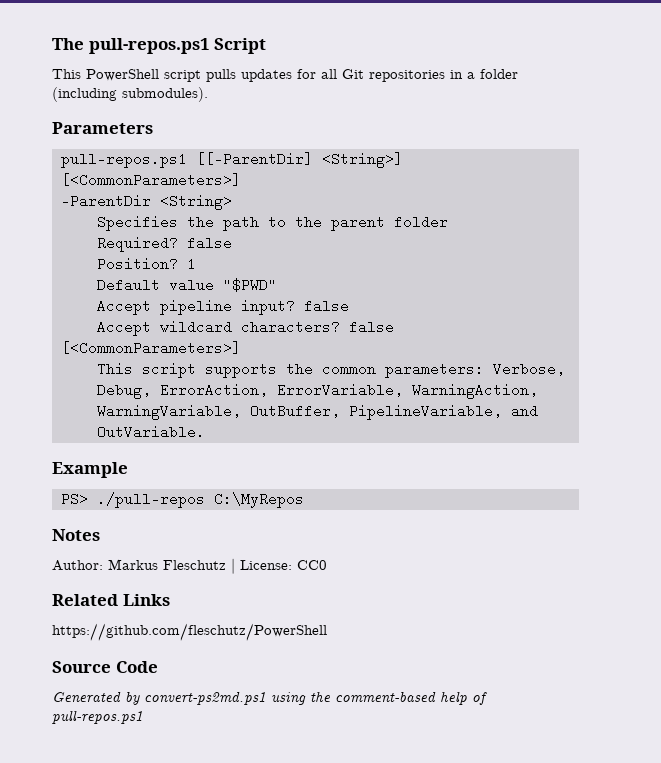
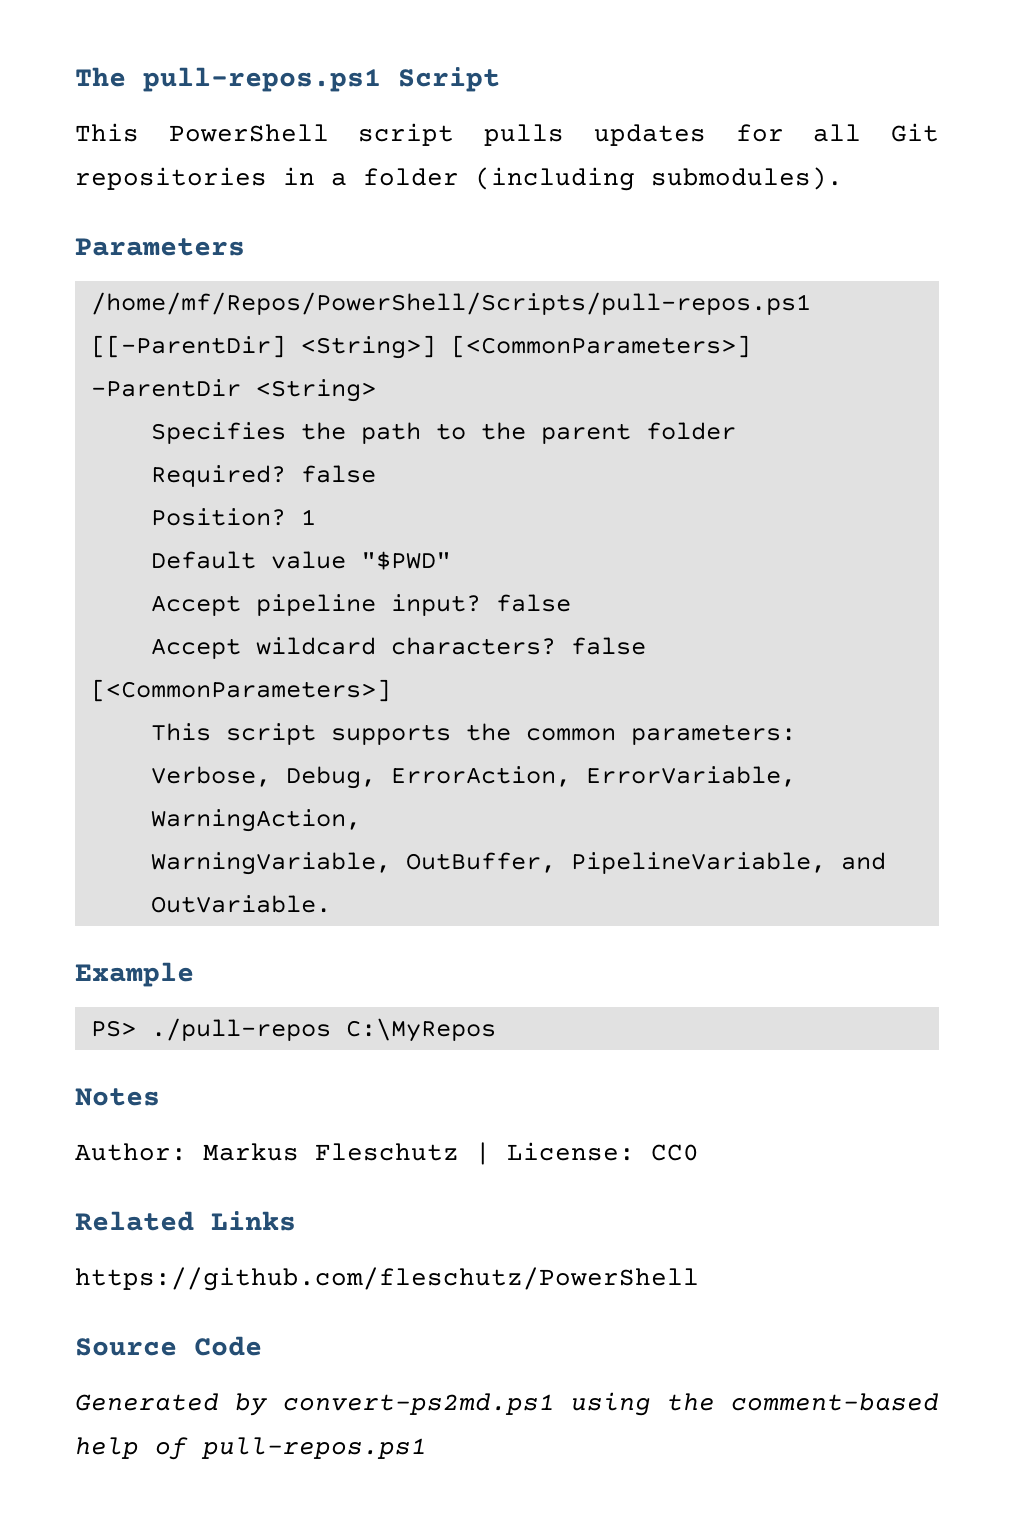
- pull-repos.ps1 [[-ParentDir] <String>] [<CommonParameters>]
+ /home/mf/Repos/PowerShell/Scripts/pull-repos.ps1 [[-ParentDir] <String>] [<CommonParameters>]

